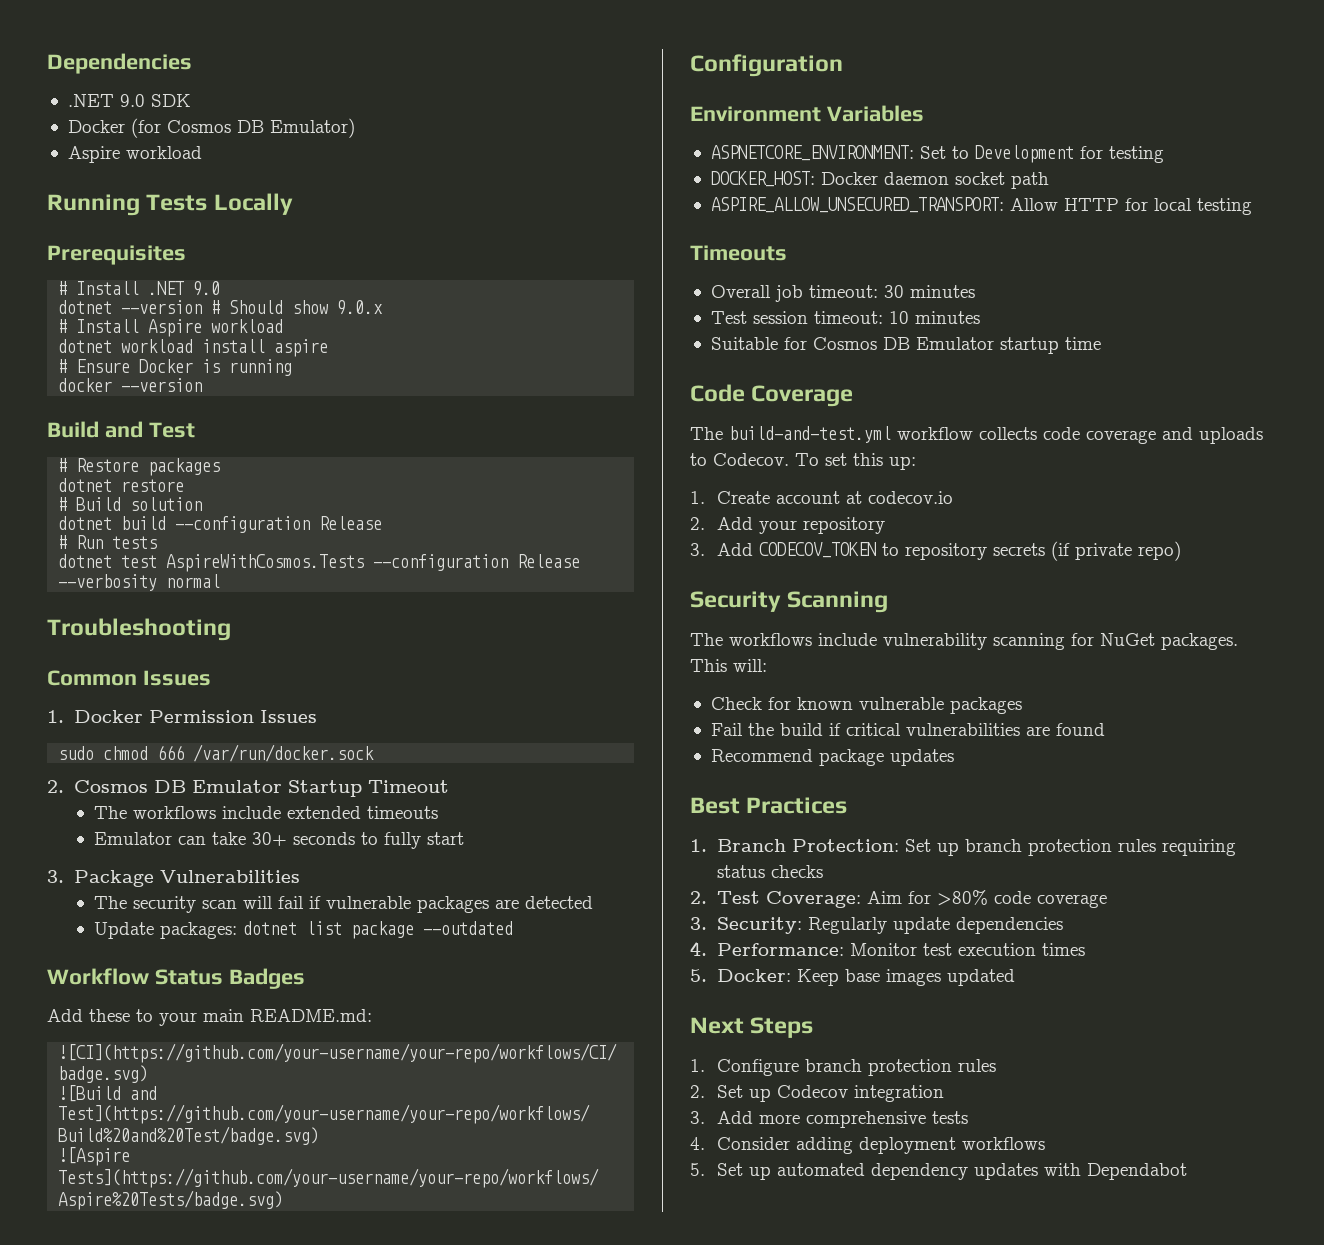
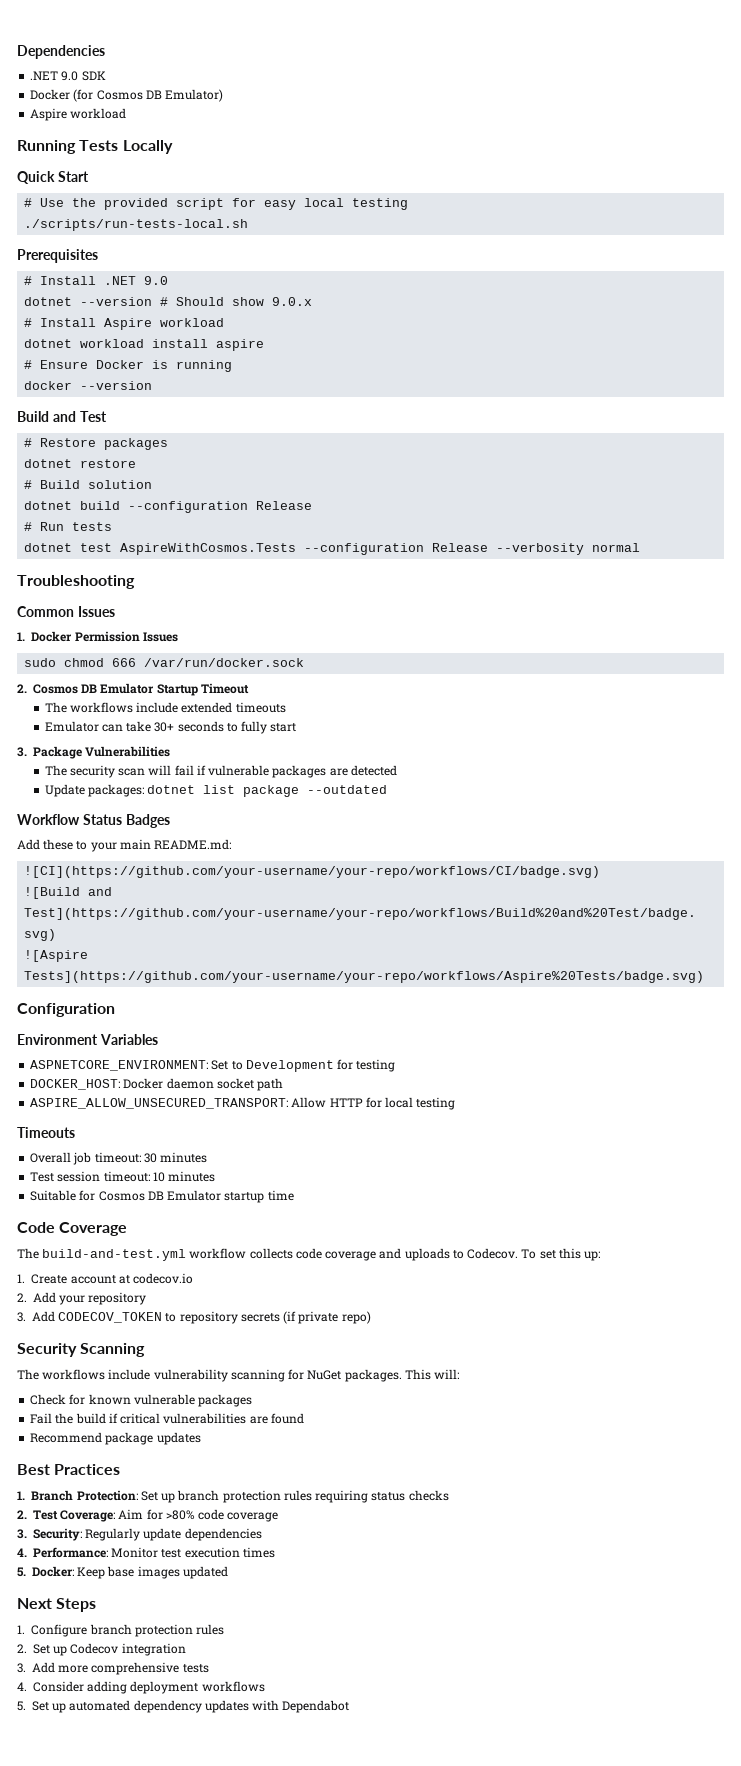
+ Quick Start
+ # Use the provided script for easy local testing
+ ./scripts/run-tests-local.sh

